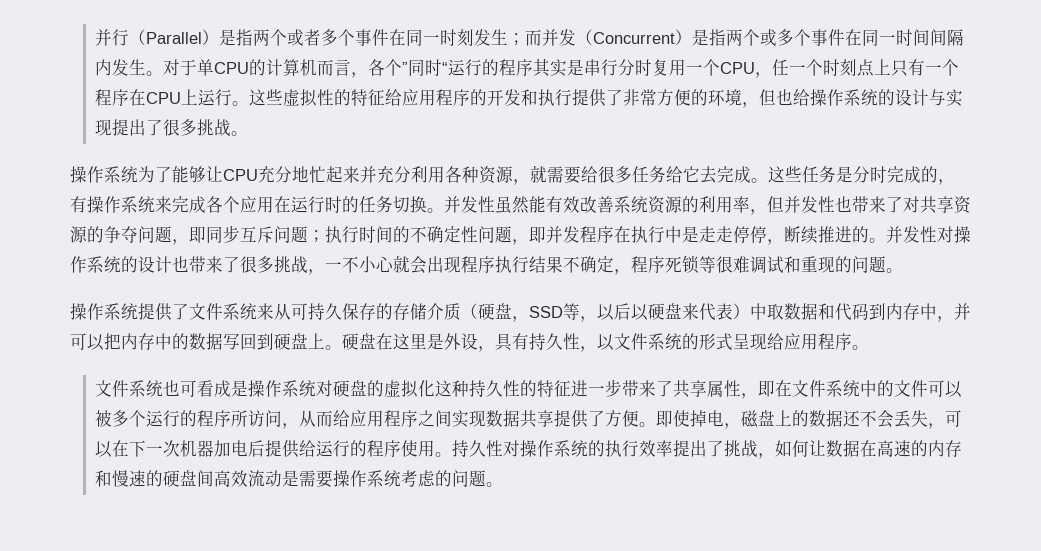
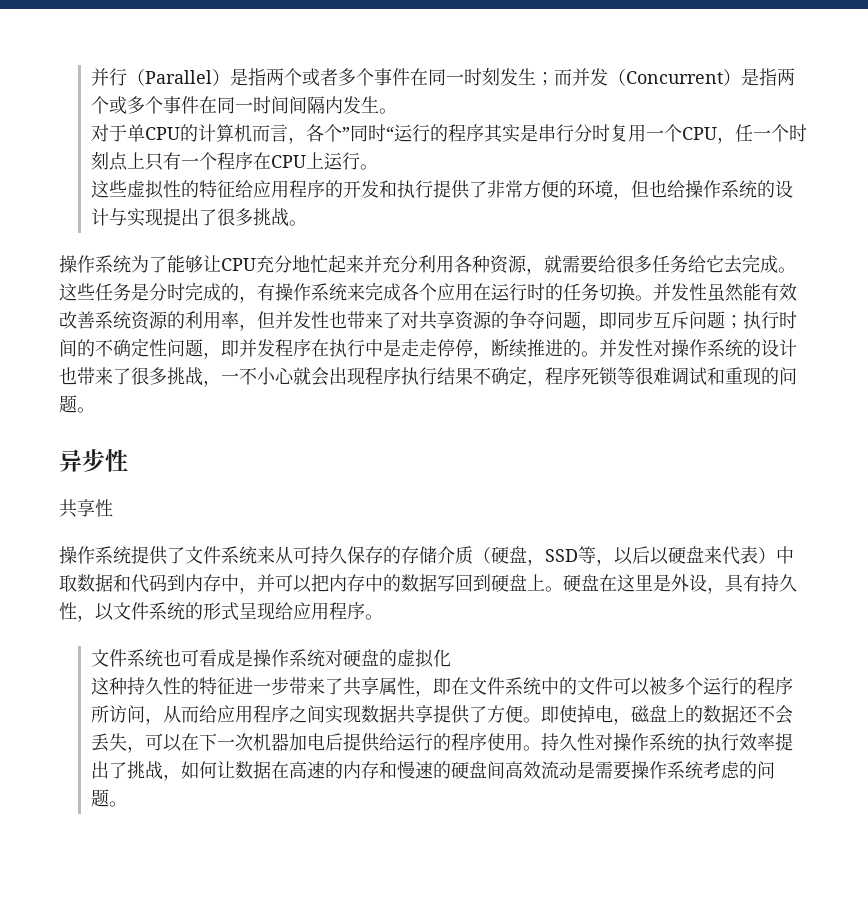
- 而并发（Concurrent）是指两个或多个事件在同一时间间隔内发生。对于单CPU的计算机而言，各个”同时“运行的程序其实是串行分时复用一个CPU，任一个时刻点上只有一个程序在CPU上运行。这些虚拟性的特征给应用程序的开发和执行提供了非常方便的环境，但也给操作系统的设计与实现提出了很多挑战。
+ 而并发（Concurrent）是指两个或多个事件在同一时间间隔内发生。
+ 对于单CPU的计算机而言，各个”同时“运行的程序其实是串行分时复用一个CPU，任一个时刻点上只有一个程序在CPU上运行。
+ 这些虚拟性的特征给应用程序的开发和执行提供了非常方便的环境，但也给操作系统的设计与实现提出了很多挑战。
+ 异步性
+ 共享性
- 文件系统也可看成是操作系统对硬盘的虚拟化这种持久性的特征进一步带来了共享属性，即在文件系统中的文件可以被多个运行的程序所访问，从而给应用程序之间实现数据共享提供了方便。
+ 文件系统也可看成是操作系统对硬盘的虚拟化
+ 这种持久性的特征进一步带来了共享属性，即在文件系统中的文件可以被多个运行的程序所访问，从而给应用程序之间实现数据共享提供了方便。

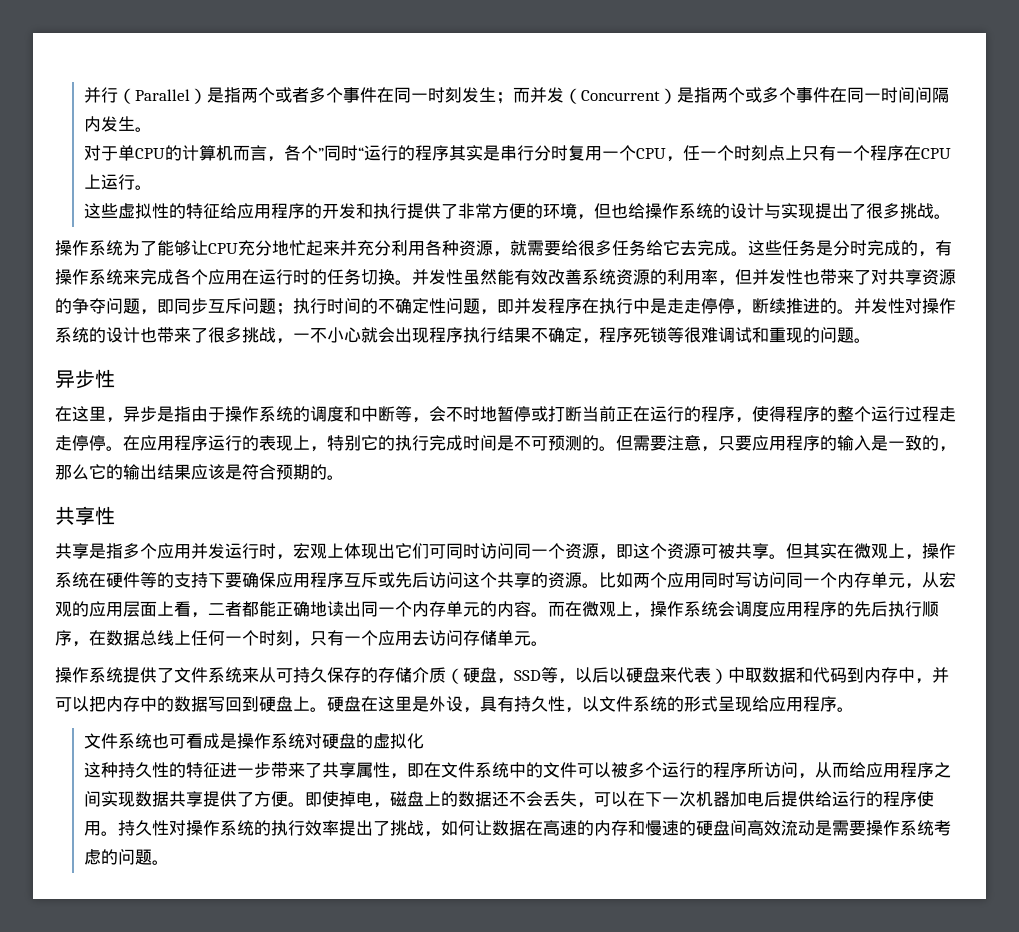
+ 在这里，异步是指由于操作系统的调度和中断等，会不时地暂停或打断当前正在运行的程序，使得程序的整个运行过程走走停停。在应用程序运行的表现上，特别它的执行完成时间是不可预测的。但需要注意，只要应用程序的输入是一致的，那么它的输出结果应该是符合预期的。
  共享性
+ 共享是指多个应用并发运行时，宏观上体现出它们可同时访问同一个资源，即这个资源可被共享。但其实在微观上，操作系统在硬件等的支持下要确保应用程序互斥或先后访问这个共享的资源。比如两个应用同时写访问同一个内存单元，从宏观的应用层面上看，二者都能正确地读出同一个内存单元的内容。而在微观上，操作系统会调度应用程序的先后执行顺序，在数据总线上任何一个时刻，只有一个应用去访问存储单元。

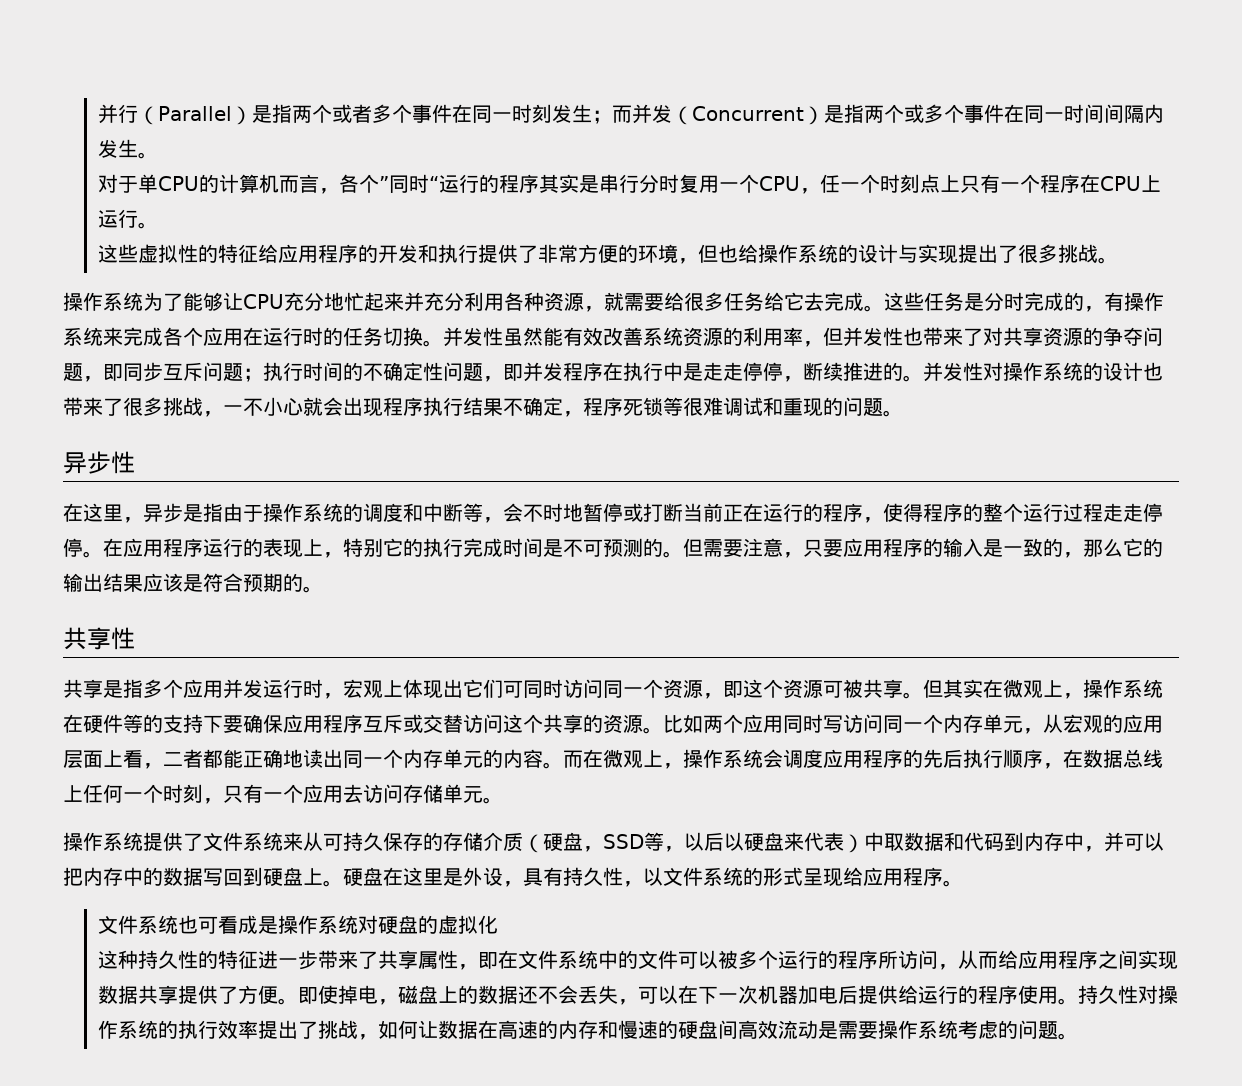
- 但其实在微观上，操作系统在硬件等的支持下要确保应用程序互斥或先后访问这个共享的资源。
+ 但其实在微观上，操作系统在硬件等的支持下要确保应用程序互斥或交替访问这个共享的资源。

